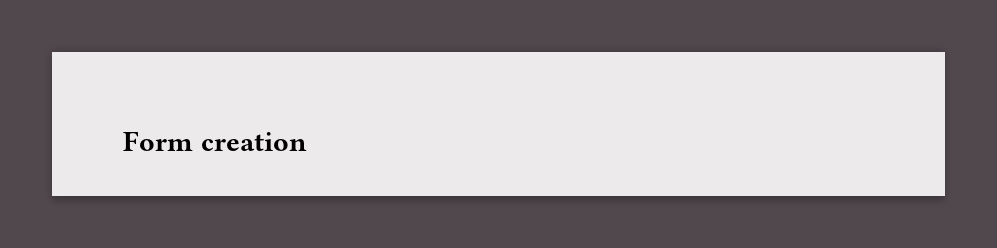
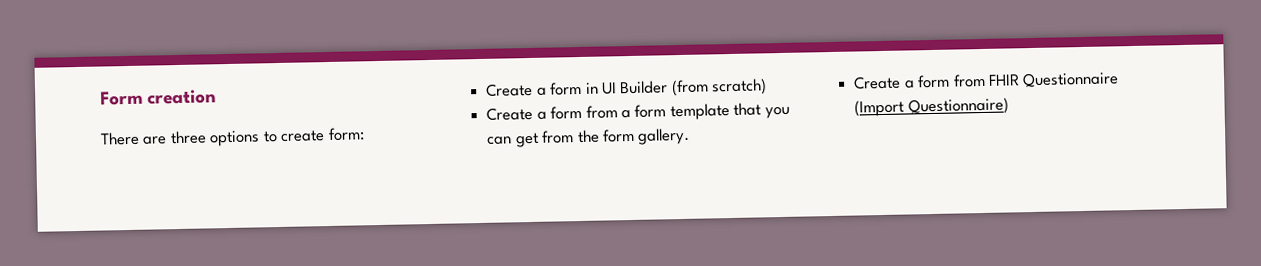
+ There are three options to create form:
+ Create a form in UI Builder (from scratch)
+ Create a form from a form template that you can get from the form gallery.
+ Create a form from FHIR Questionnaire (Import Questionnaire)

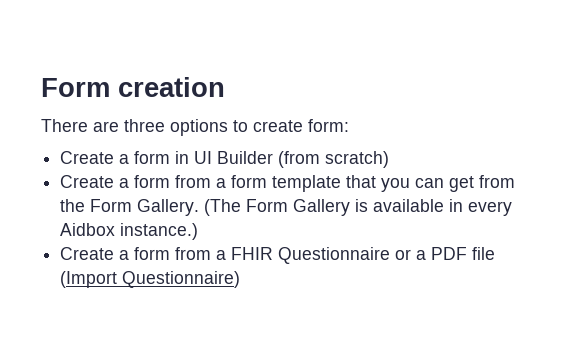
- Create a form from a form template that you can get from the form gallery.
- Create a form from FHIR Questionnaire (Import Questionnaire)
+ Create a form from a form template that you can get from the Form Gallery. (The Form Gallery is available in every Aidbox instance.)
+ Create a form from a FHIR Questionnaire or a PDF file (Import Questionnaire)

